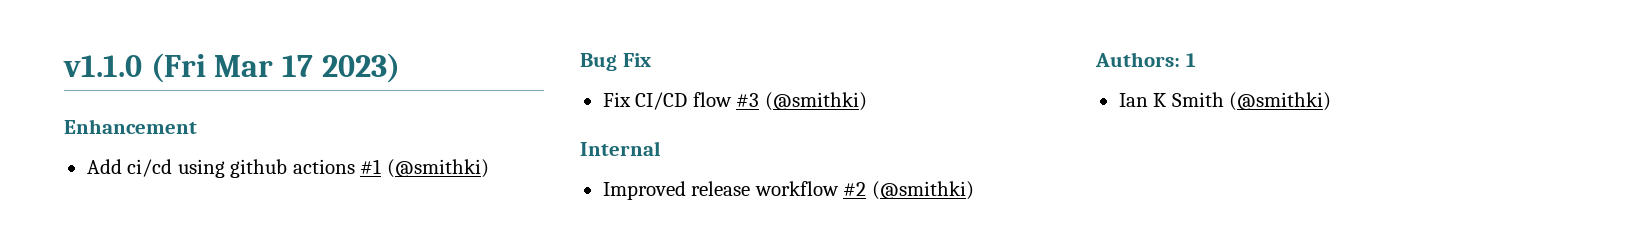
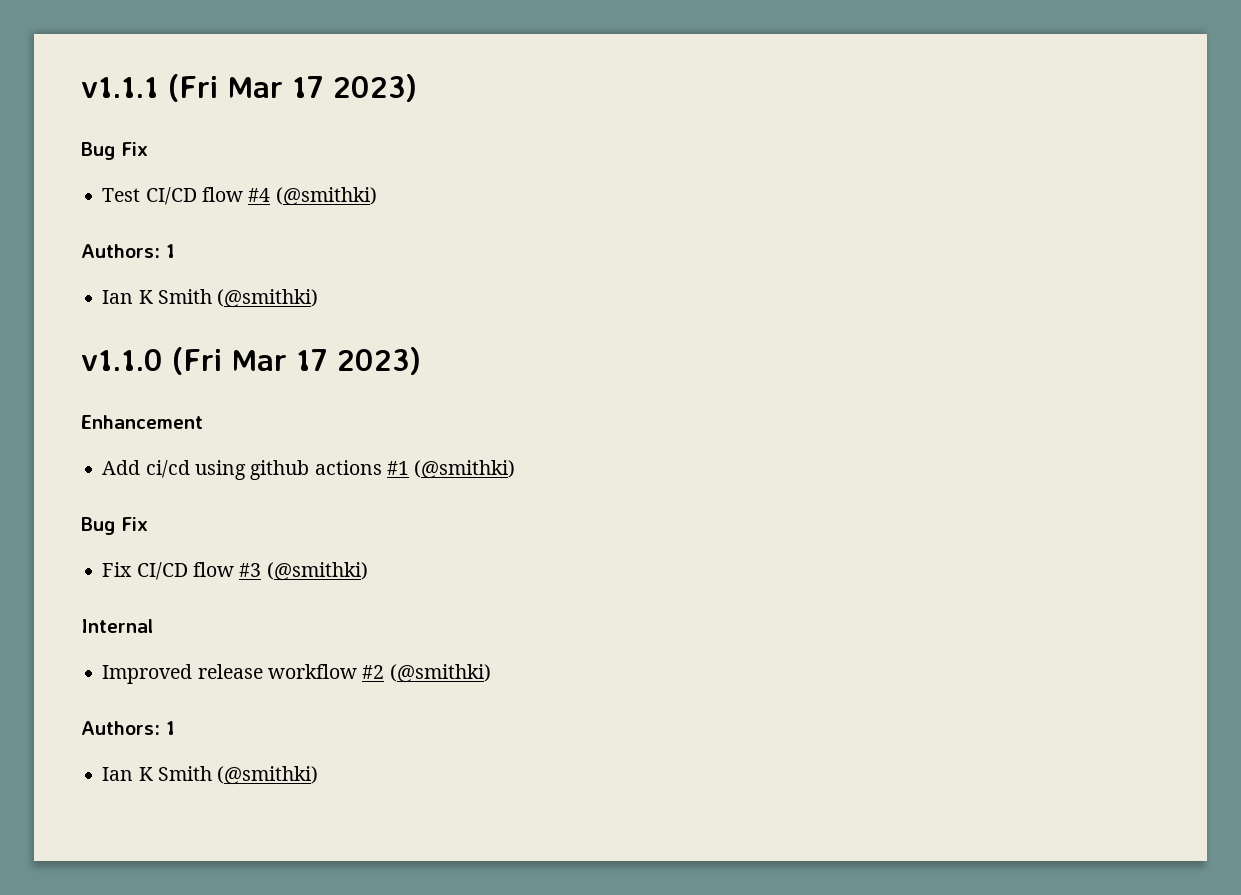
+ v1.1.1 (Fri Mar 17 2023)
+ Bug Fix
+ Test CI/CD flow #4 (@smithki)
+ Authors: 1
+ Ian K Smith (@smithki)

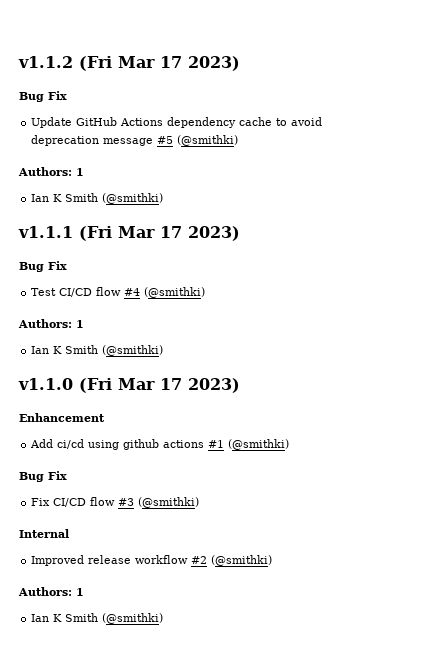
+ v1.1.2 (Fri Mar 17 2023)
+ Bug Fix
+ Update GitHub Actions dependency cache to avoid deprecation message #5 (@smithki)
+ Authors: 1
+ Ian K Smith (@smithki)

